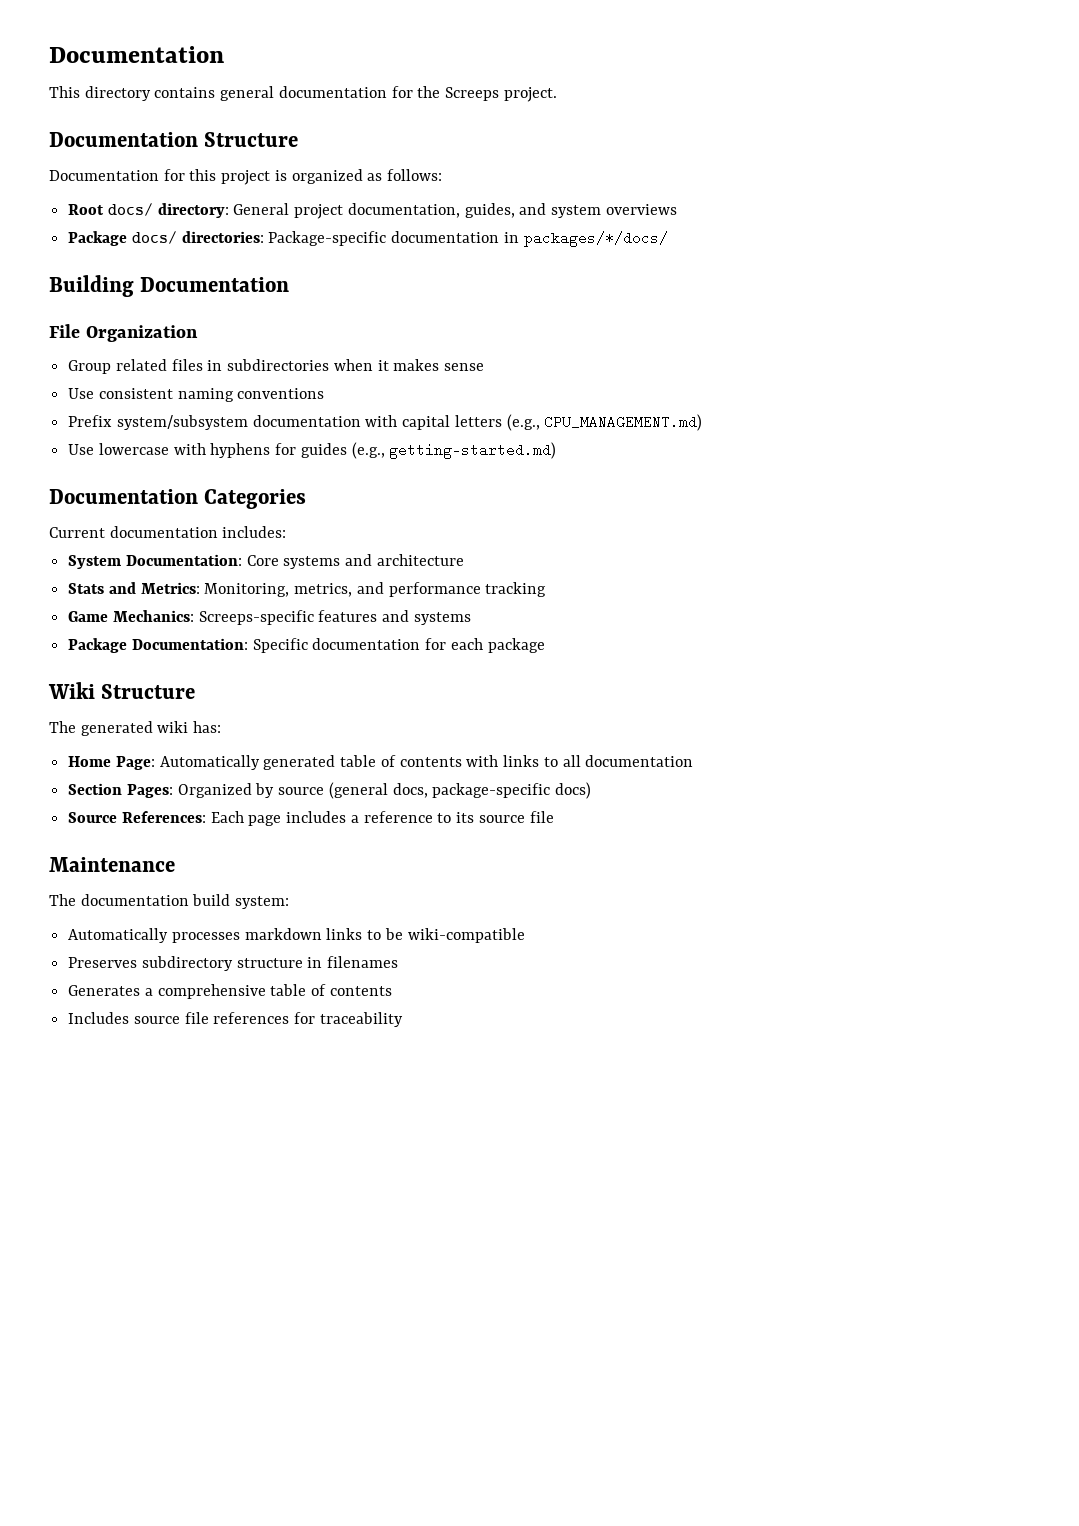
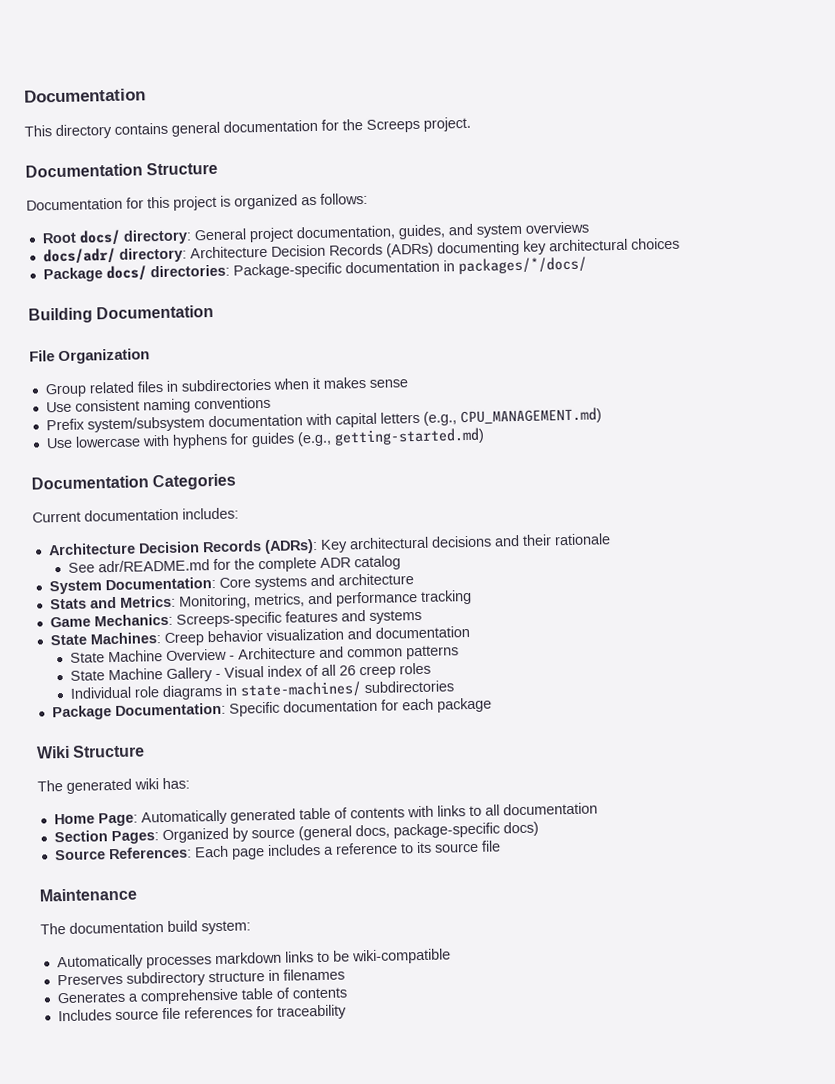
+ docs/adr/ directory: Architecture Decision Records (ADRs) documenting key architectural choices
+ Architecture Decision Records (ADRs): Key architectural decisions and their rationale
+ See adr/README.md for the complete ADR catalog
+ State Machines: Creep behavior visualization and documentation
+ State Machine Overview - Architecture and common patterns
+ State Machine Gallery - Visual index of all 26 creep roles
+ Individual role diagrams in state-machines/ subdirectories

